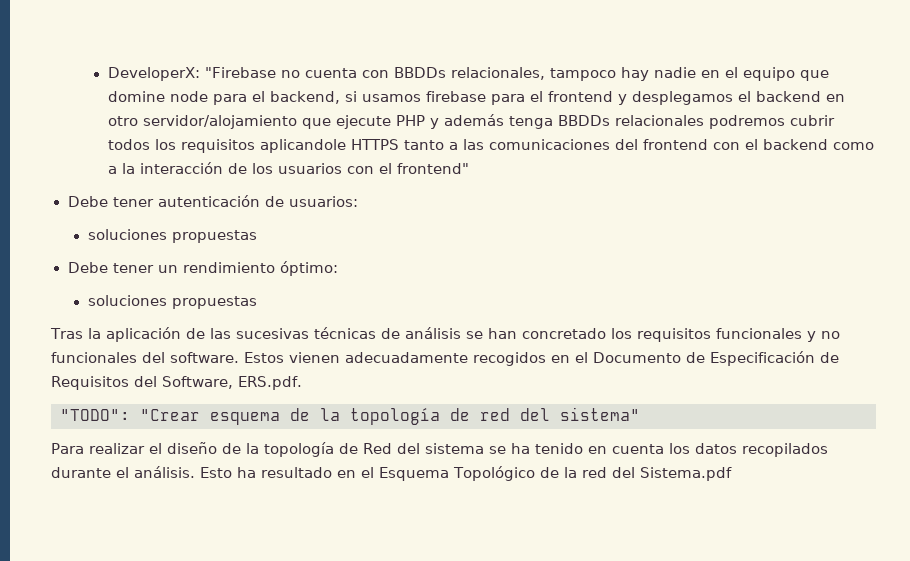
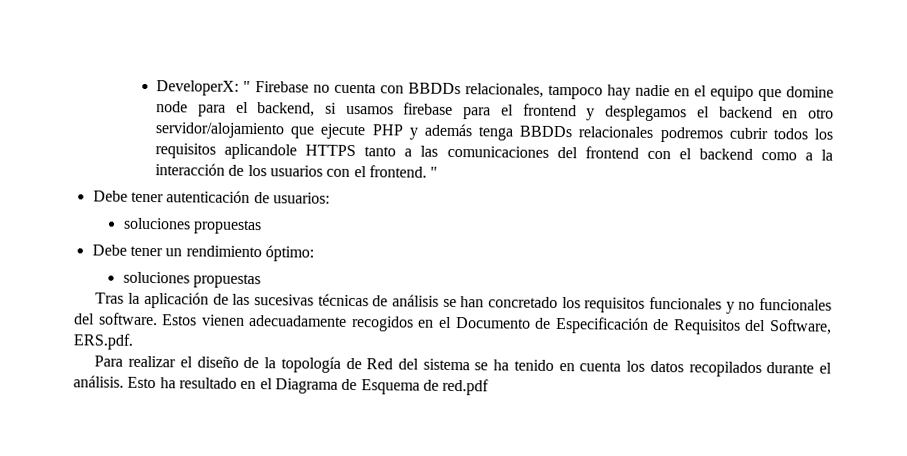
- "Firebase no cuenta con BBDDs relacionales, tampoco hay nadie en el equipo que domine node para el backend, si usamos firebase para el frontend y desplegamos el backend en otro servidor/alojamiento que ejecute PHP y además tenga BBDDs relacionales podremos cubrir todos los requisitos aplicandole HTTPS tanto a las comunicaciones del frontend con el backend como a la interacción de los usuarios con el frontend"
+ " Firebase no cuenta con BBDDs relacionales, tampoco hay nadie en el equipo que domine node para el backend, si usamos firebase para el frontend y desplegamos el backend en otro servidor/alojamiento que ejecute PHP y además tenga BBDDs relacionales podremos cubrir todos los requisitos aplicandole HTTPS tanto a las comunicaciones del frontend con el backend como a la interacción de los usuarios con el frontend. "
- "TODO": "Crear esquema de la topología de red del sistema"
- Esto ha resultado en el Esquema Topológico de la red del Sistema.pdf
+ Esto ha resultado en el Diagrama de Esquema de red.pdf

